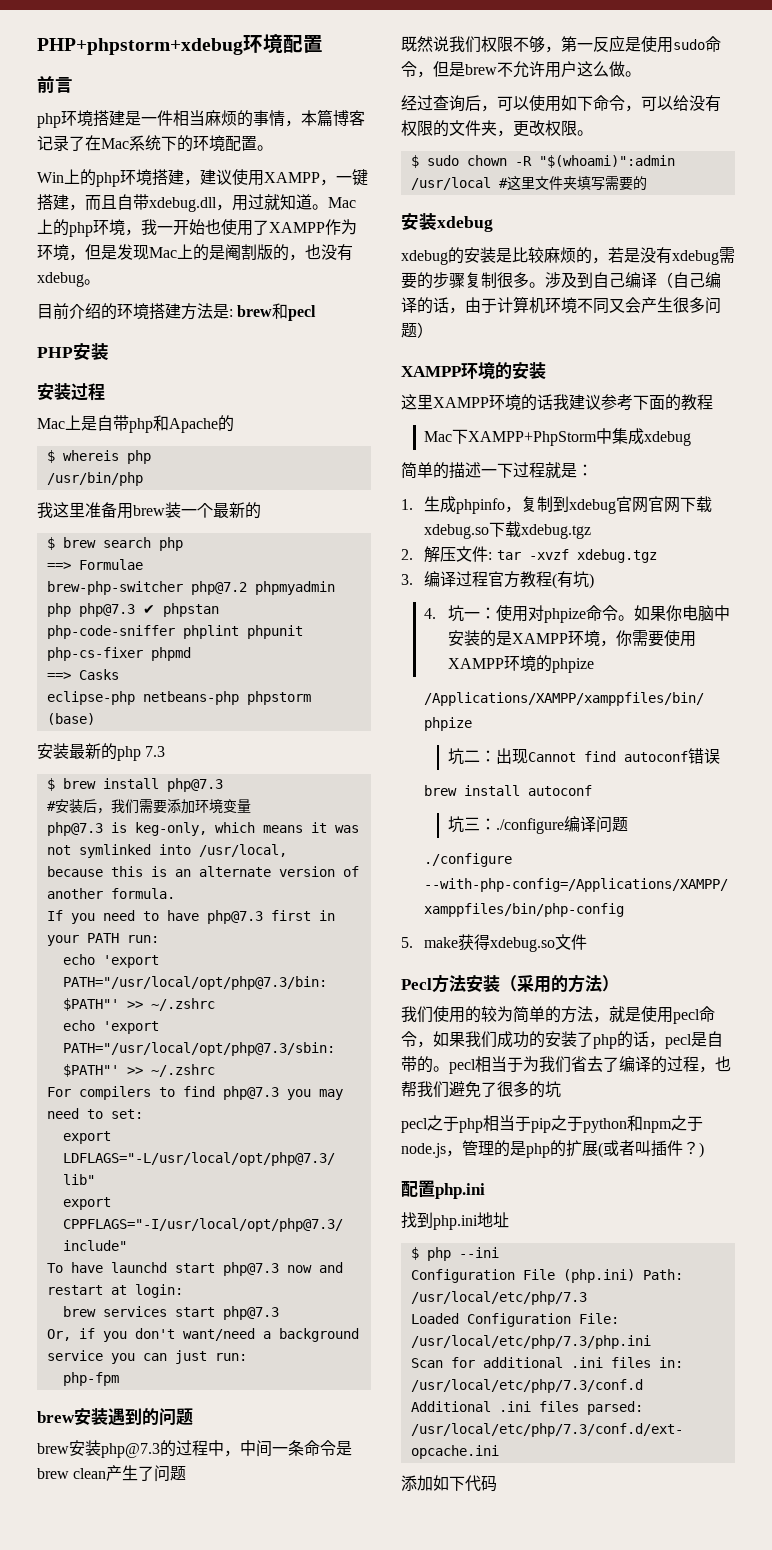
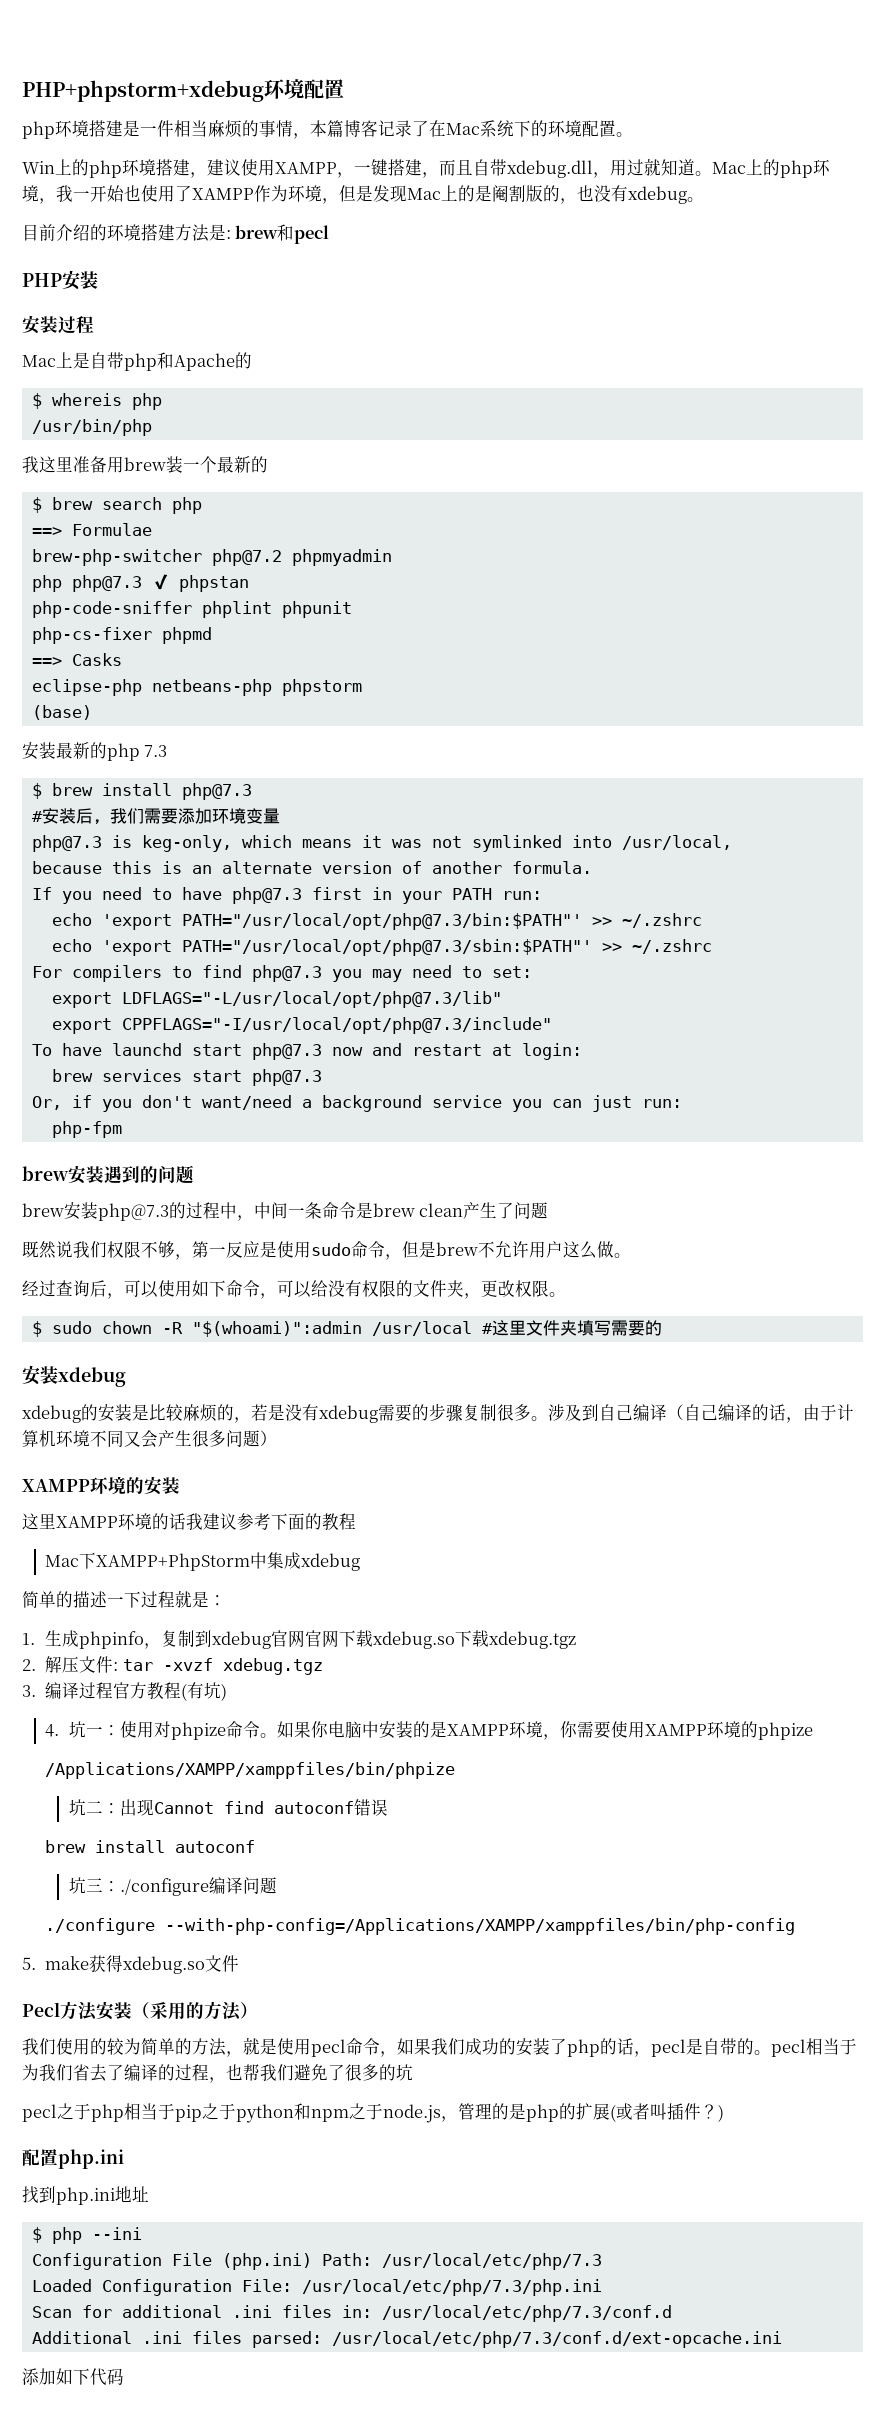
- 前言

